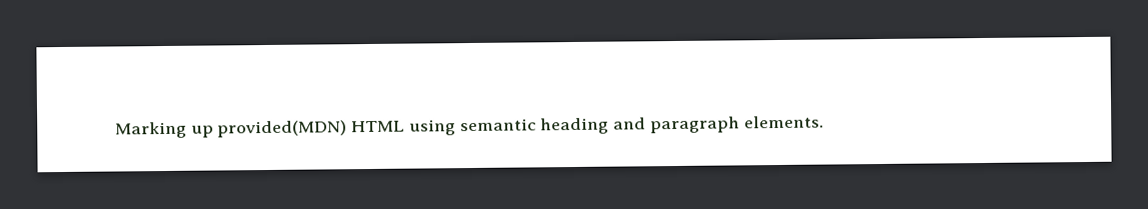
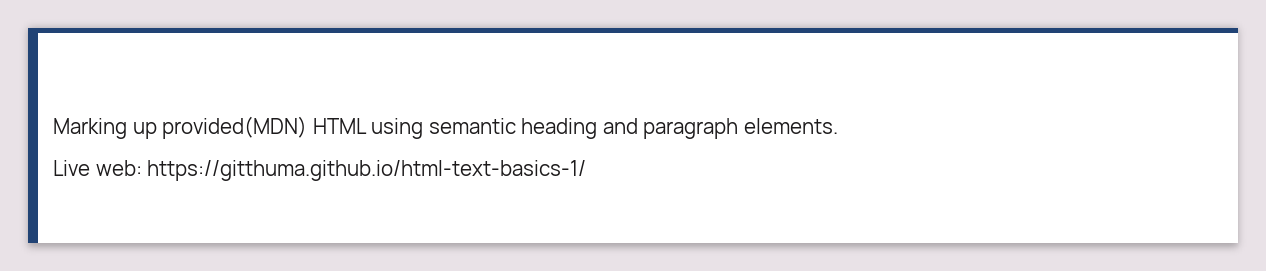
+ Live web: https://gitthuma.github.io/html-text-basics-1/

